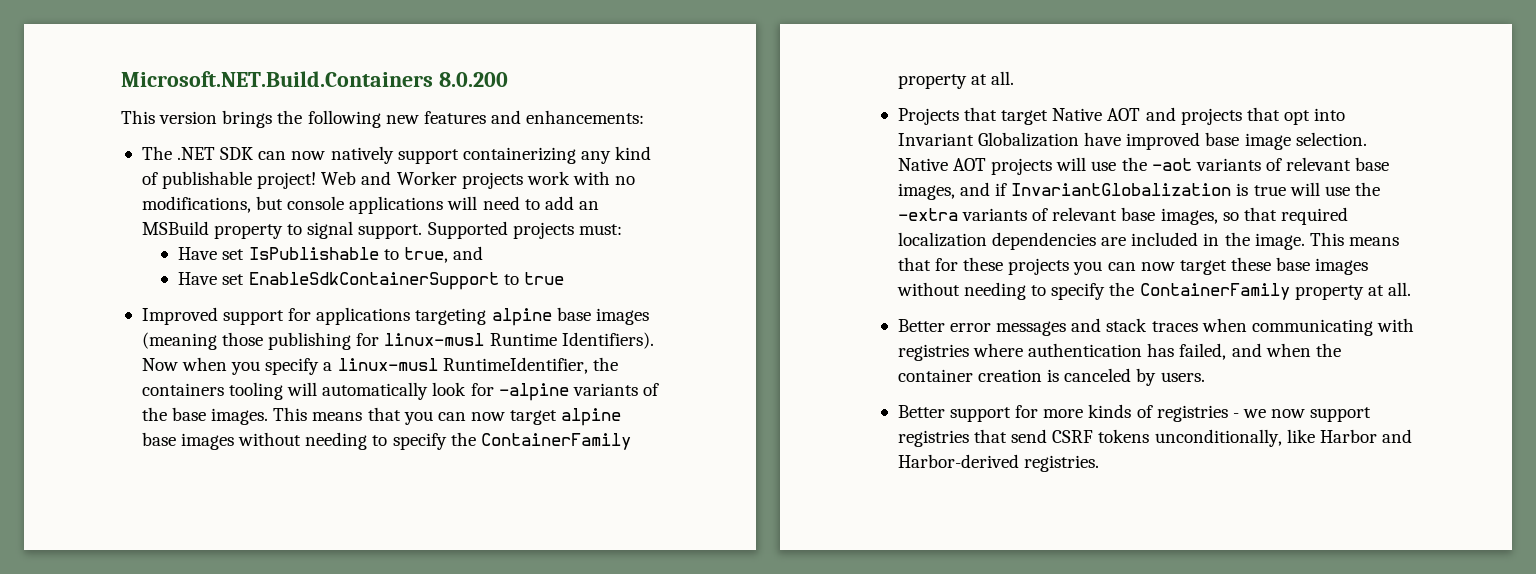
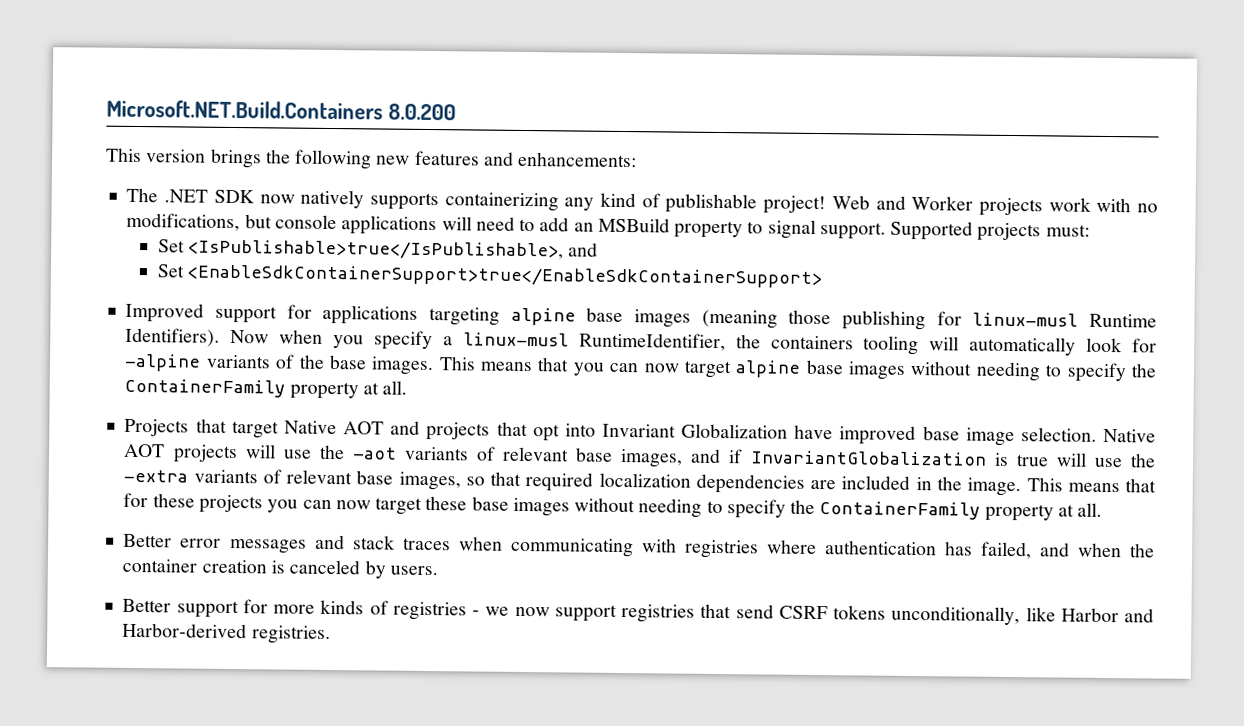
- The .NET SDK can now natively support containerizing any kind of publishable project!
+ The .NET SDK now natively supports containerizing any kind of publishable project!
- Have set IsPublishable to true, and
- Have set EnableSdkContainerSupport to true
+ Set <IsPublishable>true</IsPublishable>, and
+ Set <EnableSdkContainerSupport>true</EnableSdkContainerSupport>

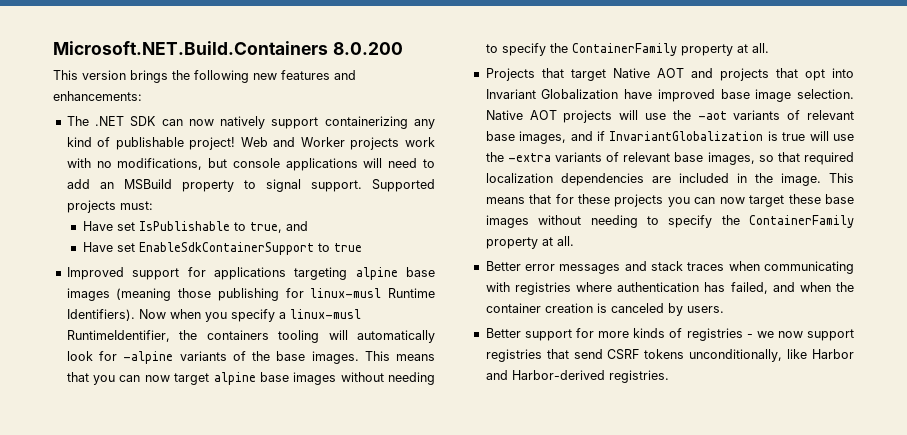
- The .NET SDK now natively supports containerizing any kind of publishable project!
+ The .NET SDK can now natively support containerizing any kind of publishable project!
- Set <IsPublishable>true</IsPublishable>, and
- Set <EnableSdkContainerSupport>true</EnableSdkContainerSupport>
+ Have set IsPublishable to true, and
+ Have set EnableSdkContainerSupport to true

